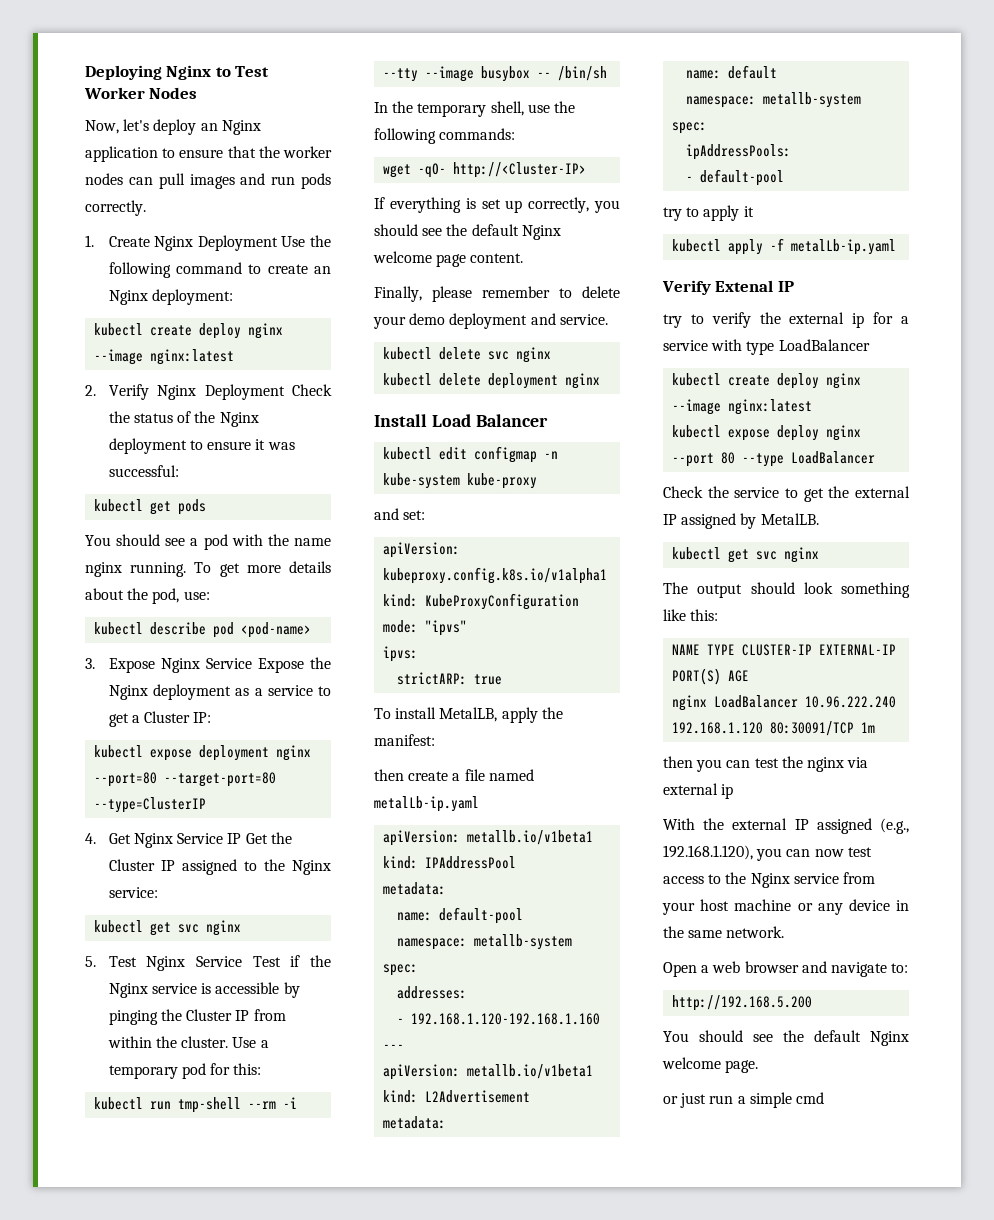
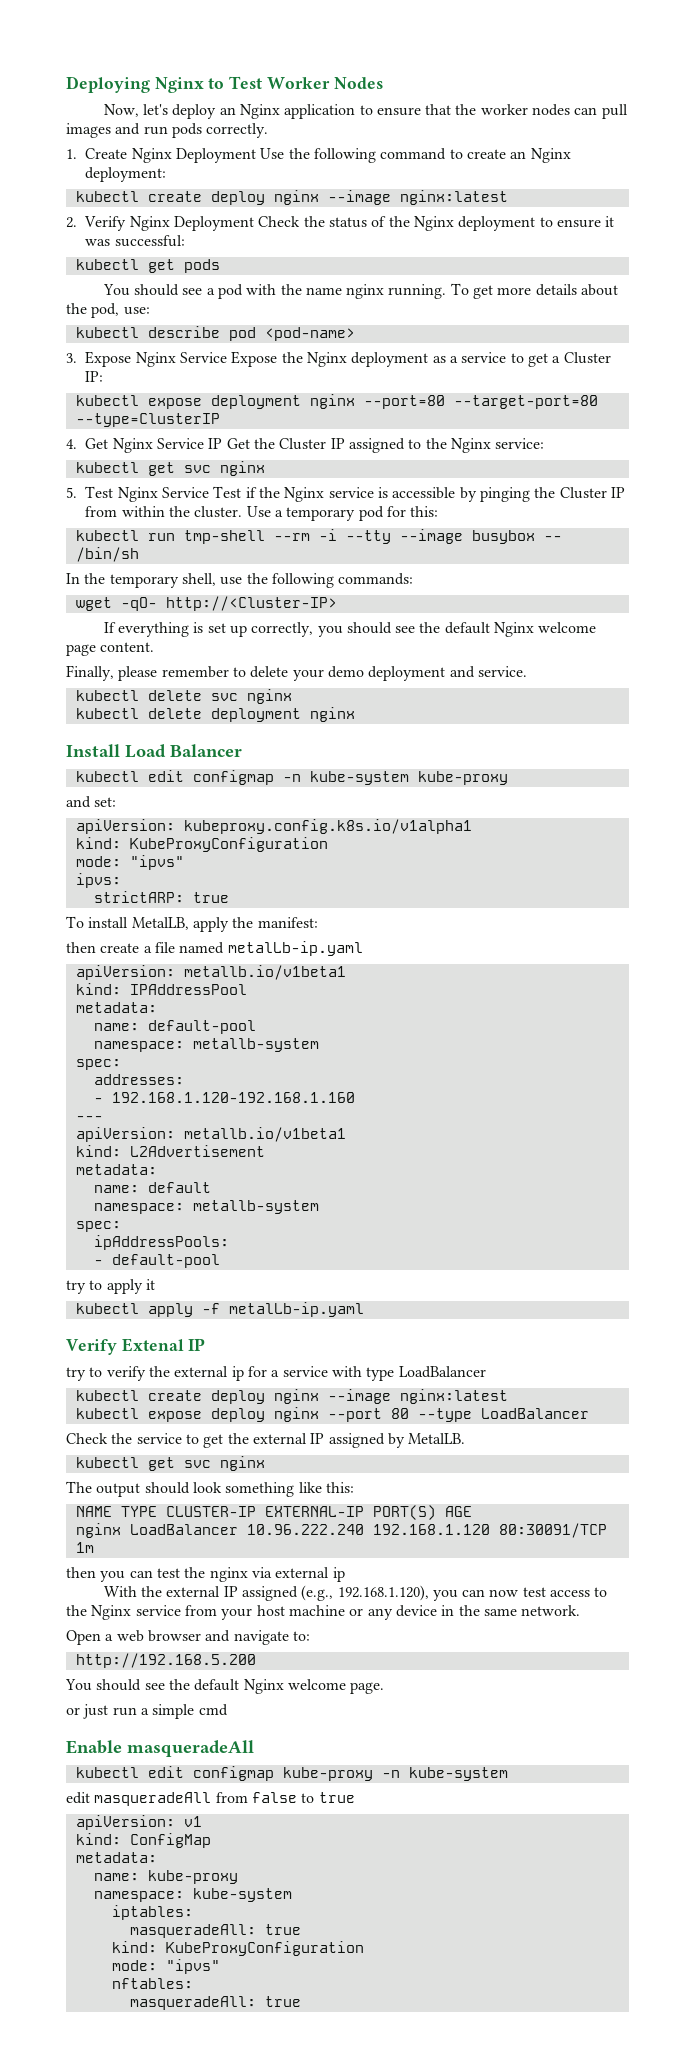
+ Enable masqueradeAll
+ kubectl edit configmap kube-proxy -n kube-system
+ edit masqueradeAll from false to true
+ apiVersion: v1
+ kind: ConfigMap
+ metadata:
+ name: kube-proxy
+ namespace: kube-system
+ iptables:
+ masqueradeAll: true
+ kind: KubeProxyConfiguration
+ mode: "ipvs"
+ nftables:
+ masqueradeAll: true

